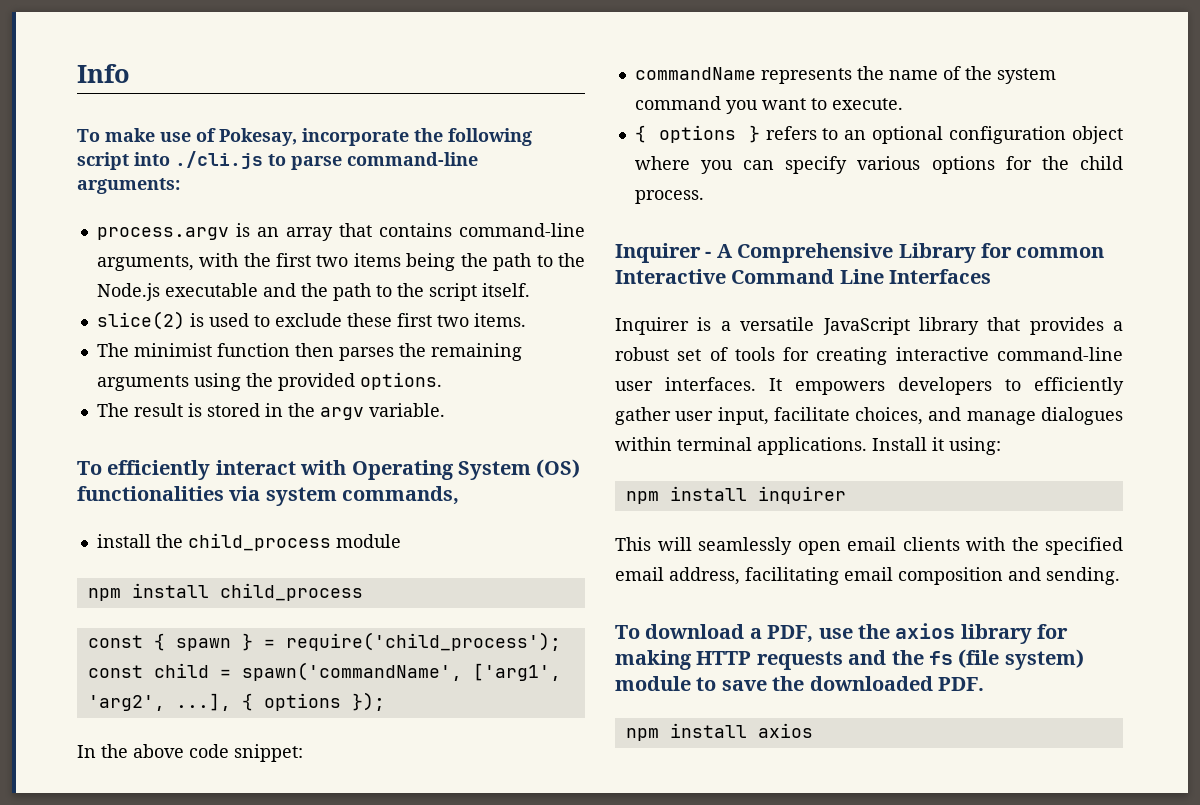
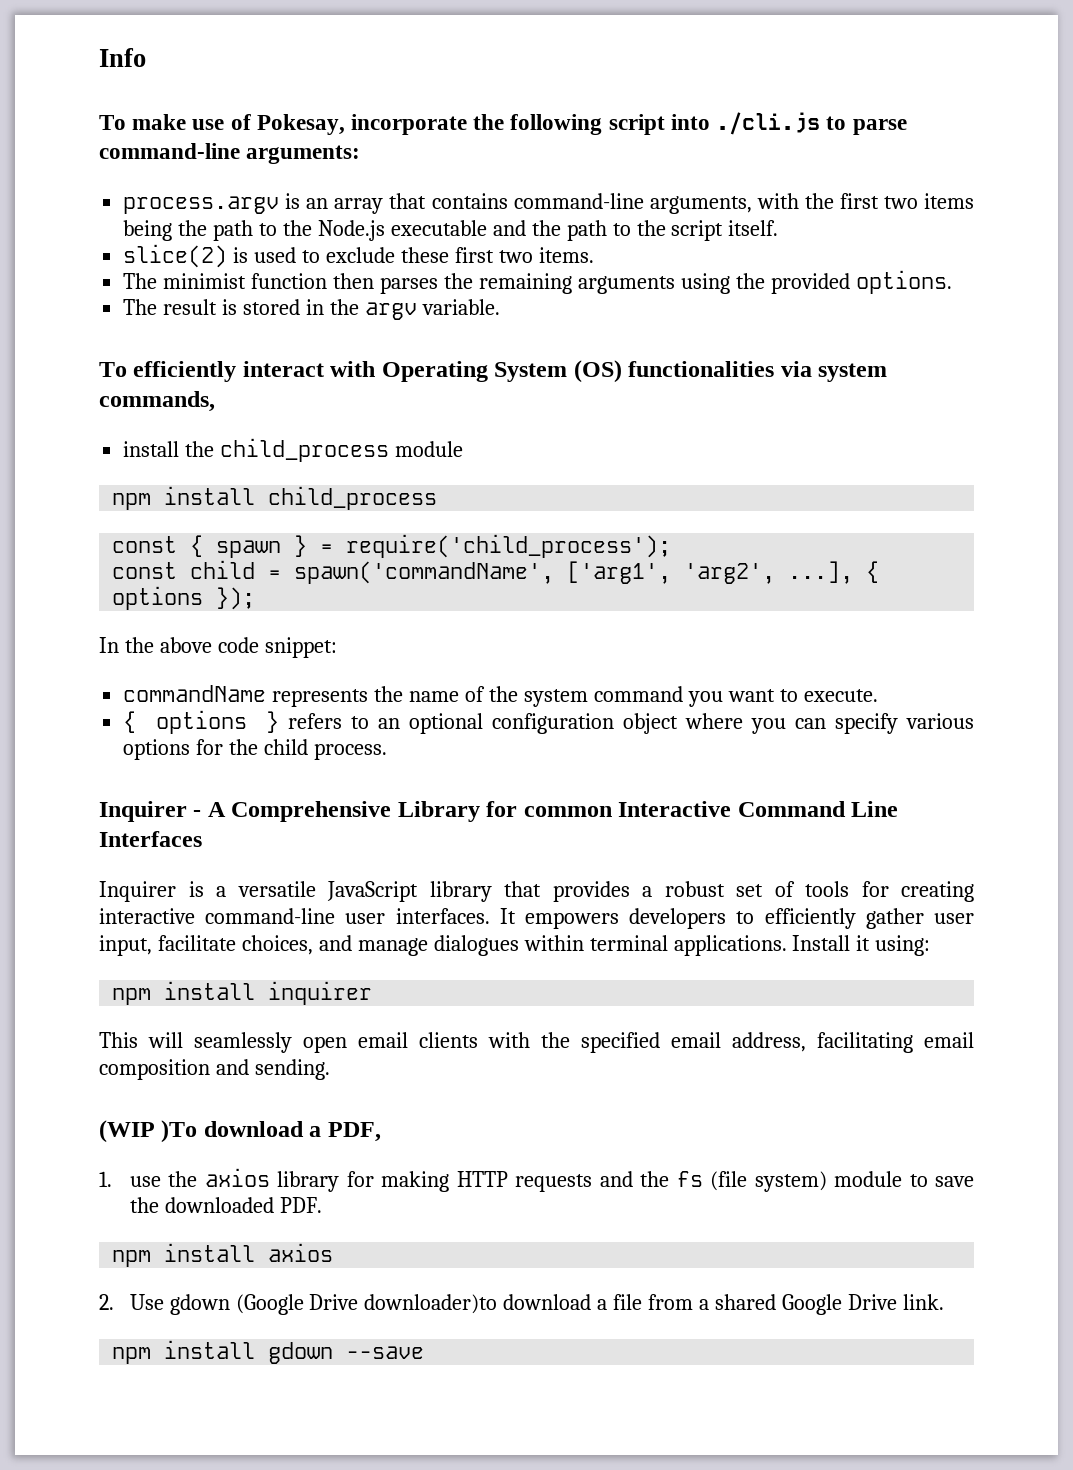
- To download a PDF, use the axios library for making HTTP requests and the fs (file system) module to save the downloaded PDF.
+ (WIP )To download a PDF,
+ 1. use the axios library for making HTTP requests and the fs (file system) module to save the downloaded PDF.
+ 2. Use gdown (Google Drive downloader)to download a file from a shared Google Drive link.
+ npm install gdown --save

